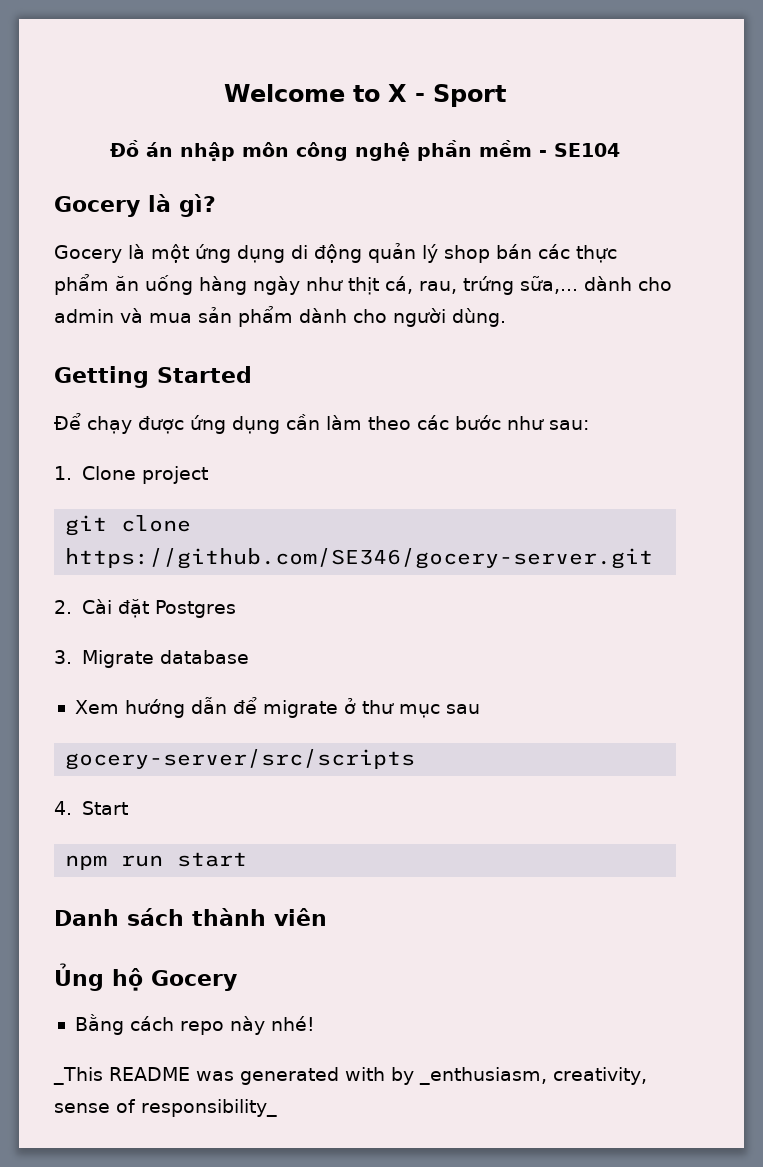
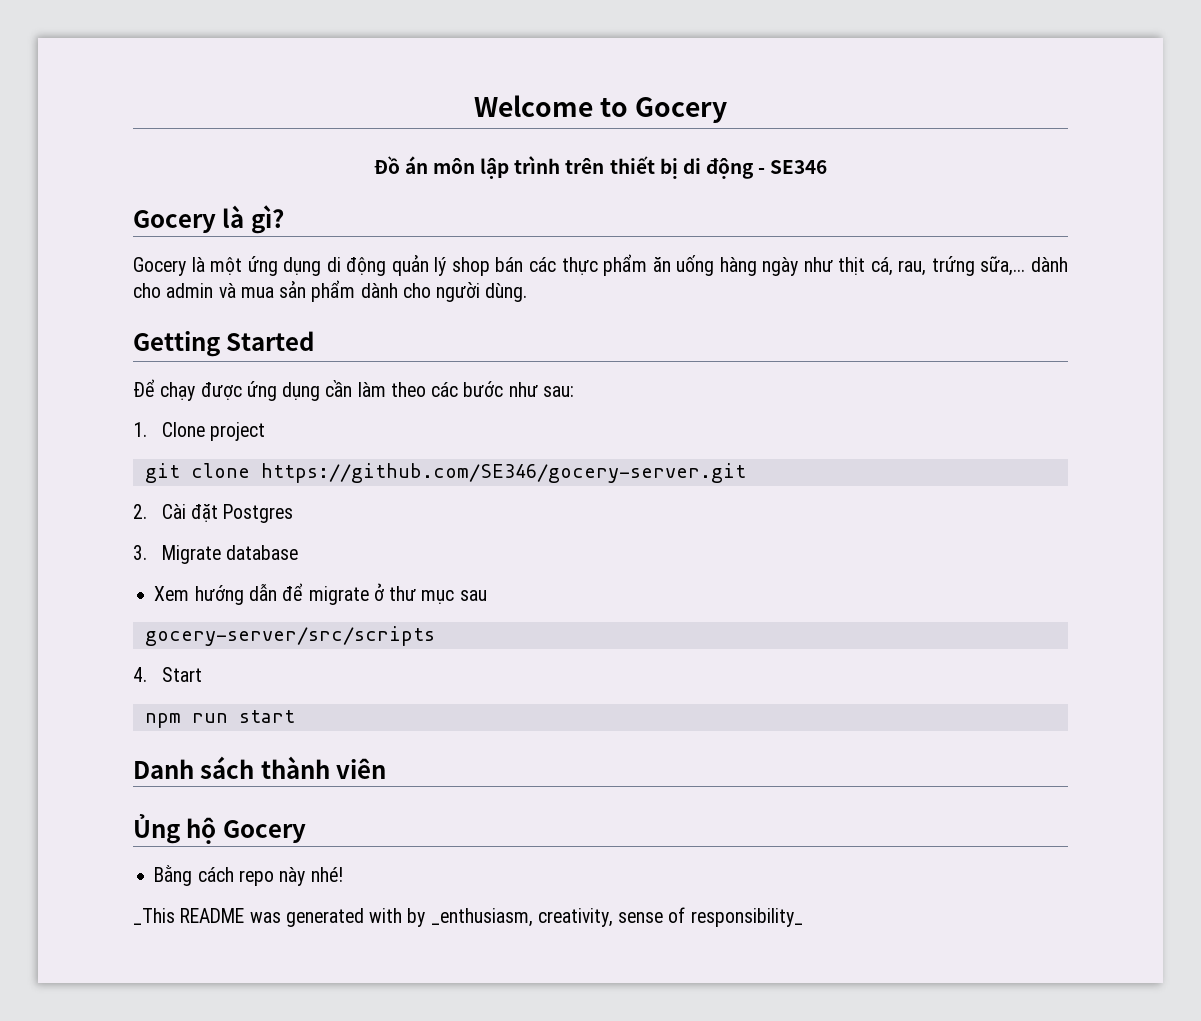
- Welcome to X - Sport
+ Welcome to Gocery
- Đồ án nhập môn công nghệ phần mềm - SE104
+ Đồ án môn lập trình trên thiết bị di động - SE346

